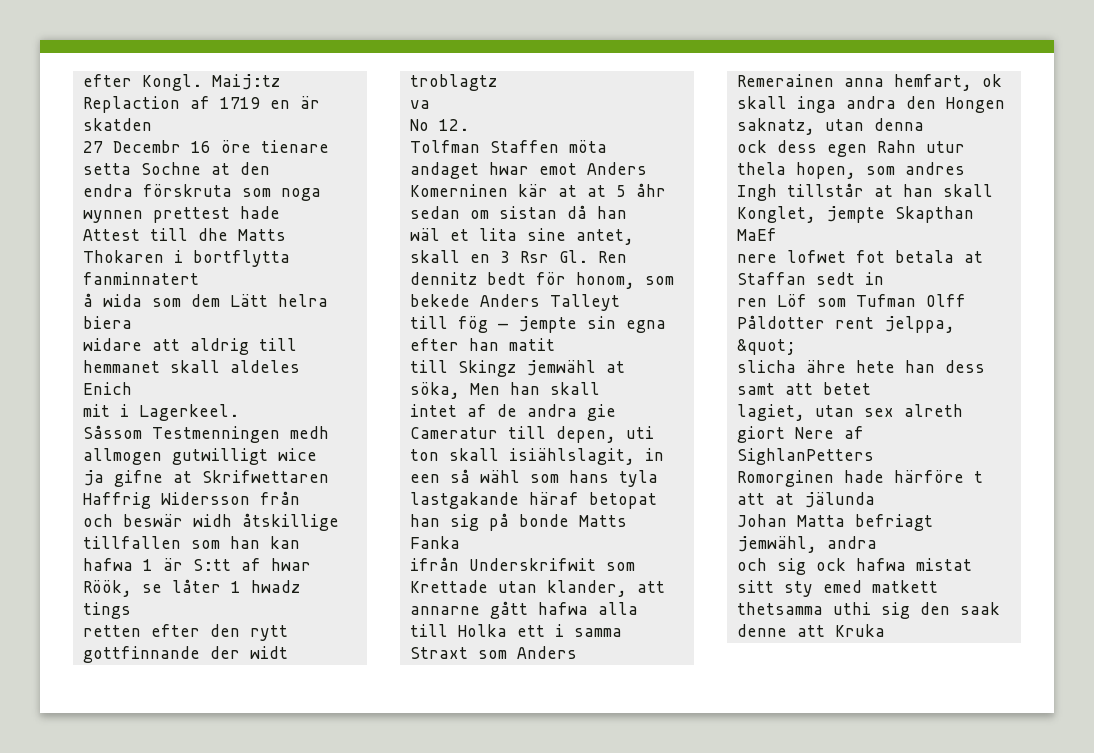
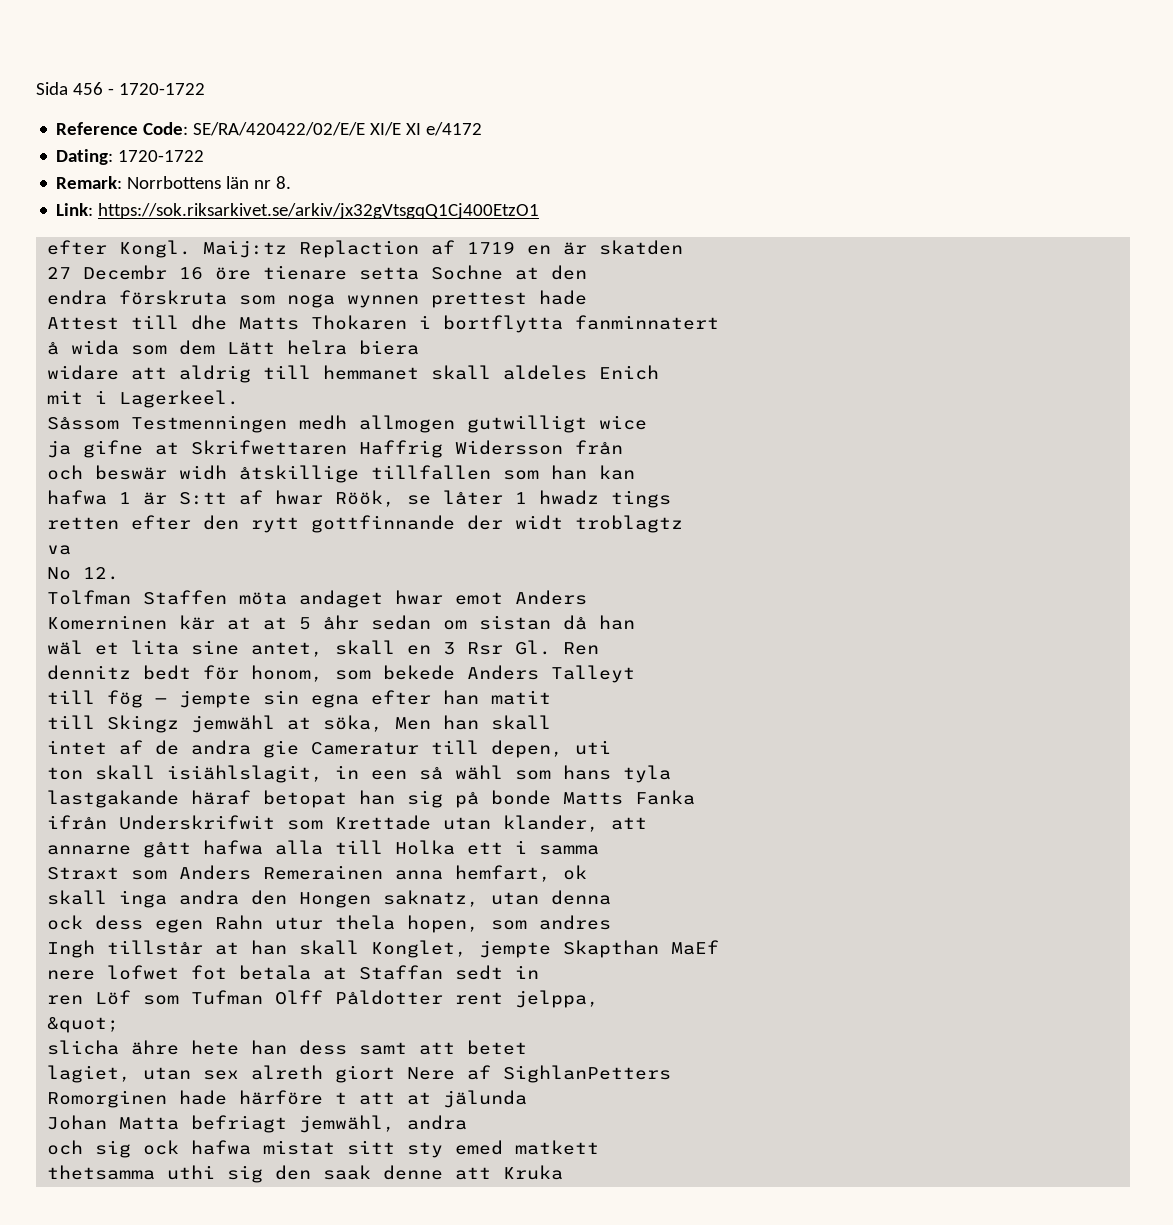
+ Sida 456 - 1720-1722
+ Reference Code: SE/RA/420422/02/E/E XI/E XI e/4172
+ Dating: 1720-1722
+ Remark: Norrbottens län nr 8.
+ Link: https://sok.riksarkivet.se/arkiv/jx32gVtsgqQ1Cj400EtzO1

